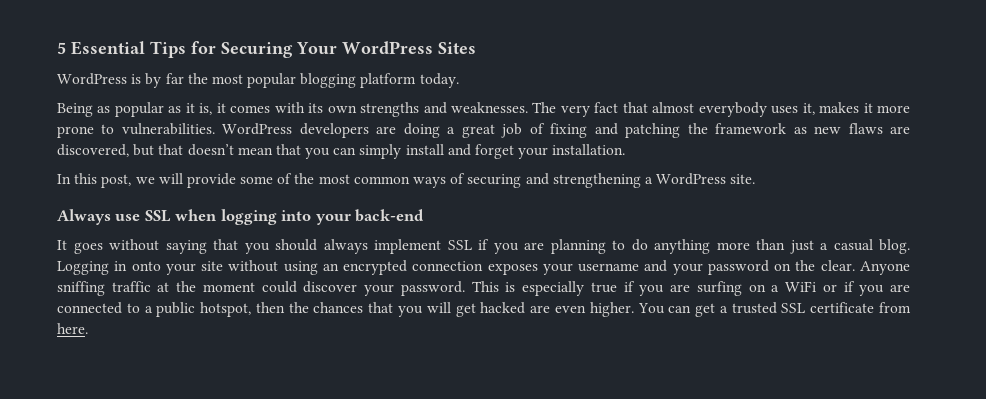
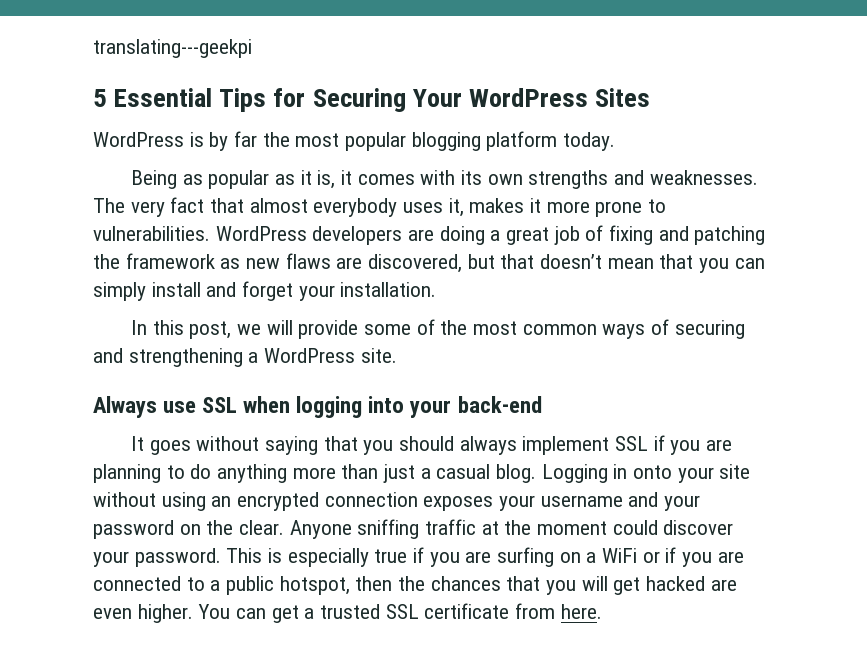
+ translating---geekpi

